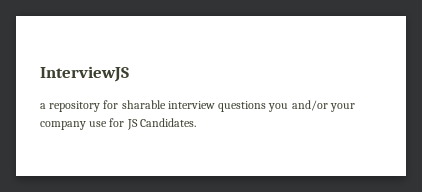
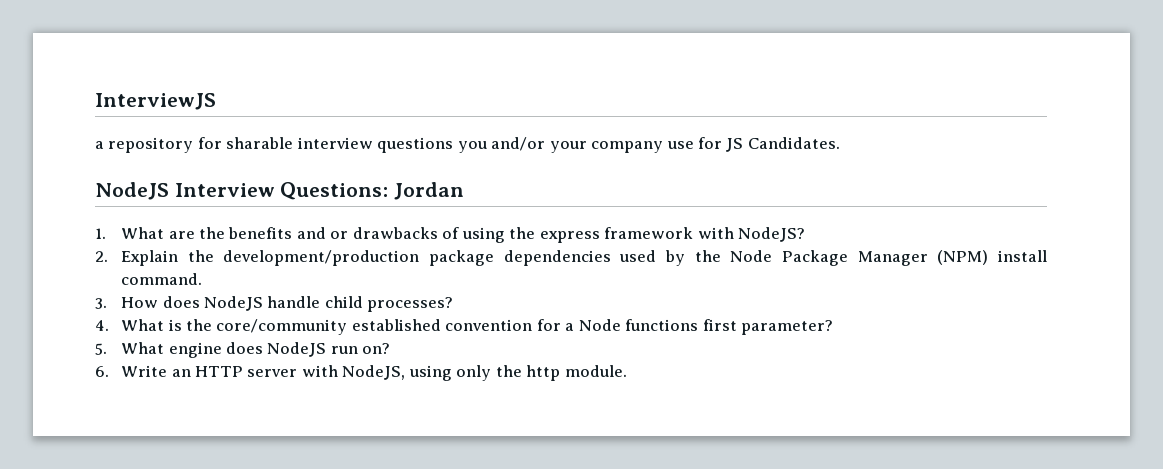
+ NodeJS Interview Questions: Jordan
+ 1. What are the benefits and or drawbacks of using the express framework with NodeJS?
+ 2. Explain the development/production package dependencies used by the Node Package Manager (NPM) install command.
+ 3. How does NodeJS handle child processes?
+ 4. What is the core/community established convention for a Node functions first parameter?
+ 5. What engine does NodeJS run on?
+ 6. Write an HTTP server with NodeJS, using only the http module.

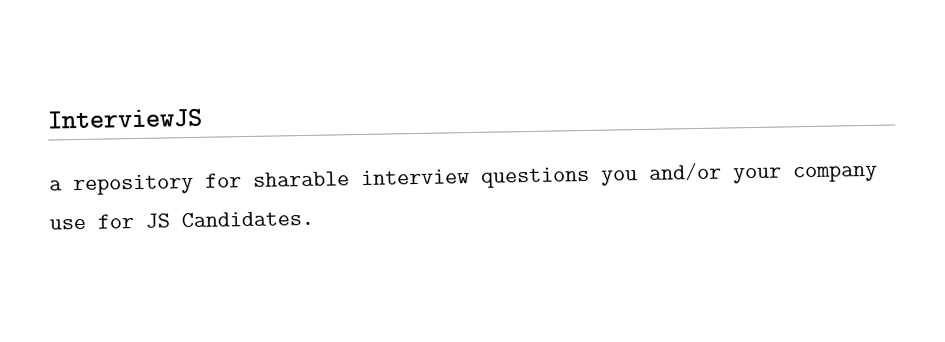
- NodeJS Interview Questions: Jordan
- 1. What are the benefits and or drawbacks of using the express framework with NodeJS?
- 2. Explain the development/production package dependencies used by the Node Package Manager (NPM) install command.
- 3. How does NodeJS handle child processes?
- 4. What is the core/community established convention for a Node functions first parameter?
- 5. What engine does NodeJS run on?
- 6. Write an HTTP server with NodeJS, using only the http module.

